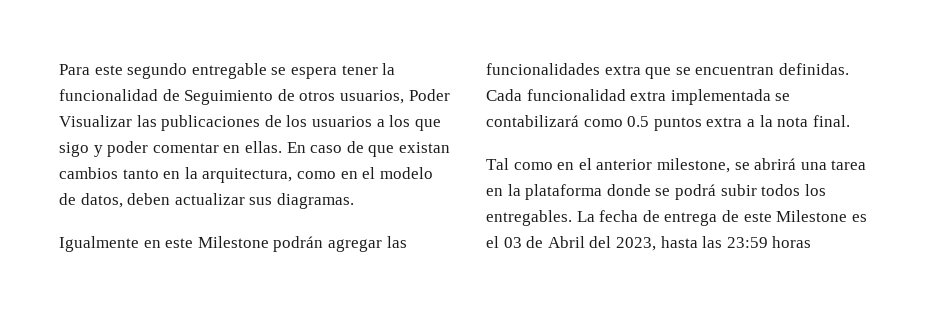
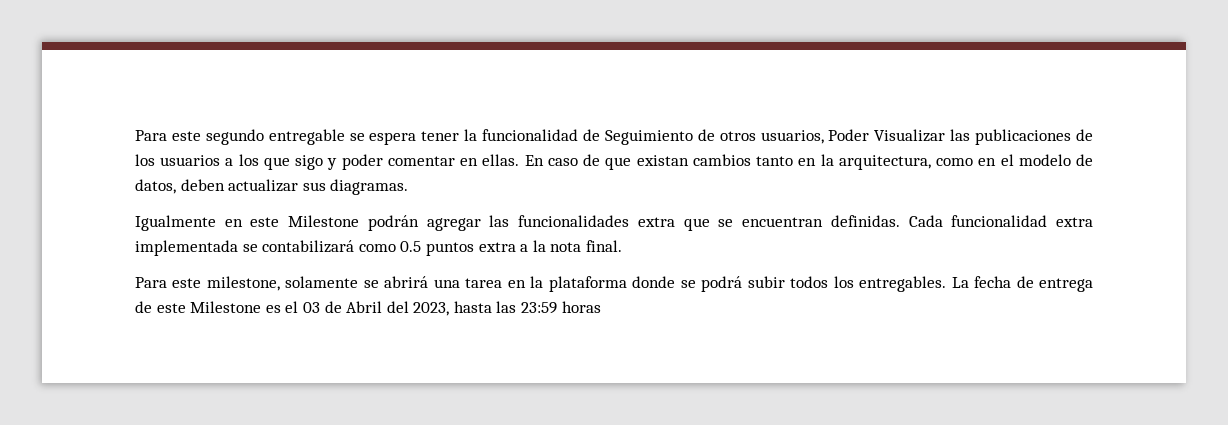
- Tal como en el anterior milestone, se abrirá una tarea en la plataforma donde se podrá subir todos los entregables.
+ Para este milestone, solamente se abrirá una tarea en la plataforma donde se podrá subir todos los entregables.

